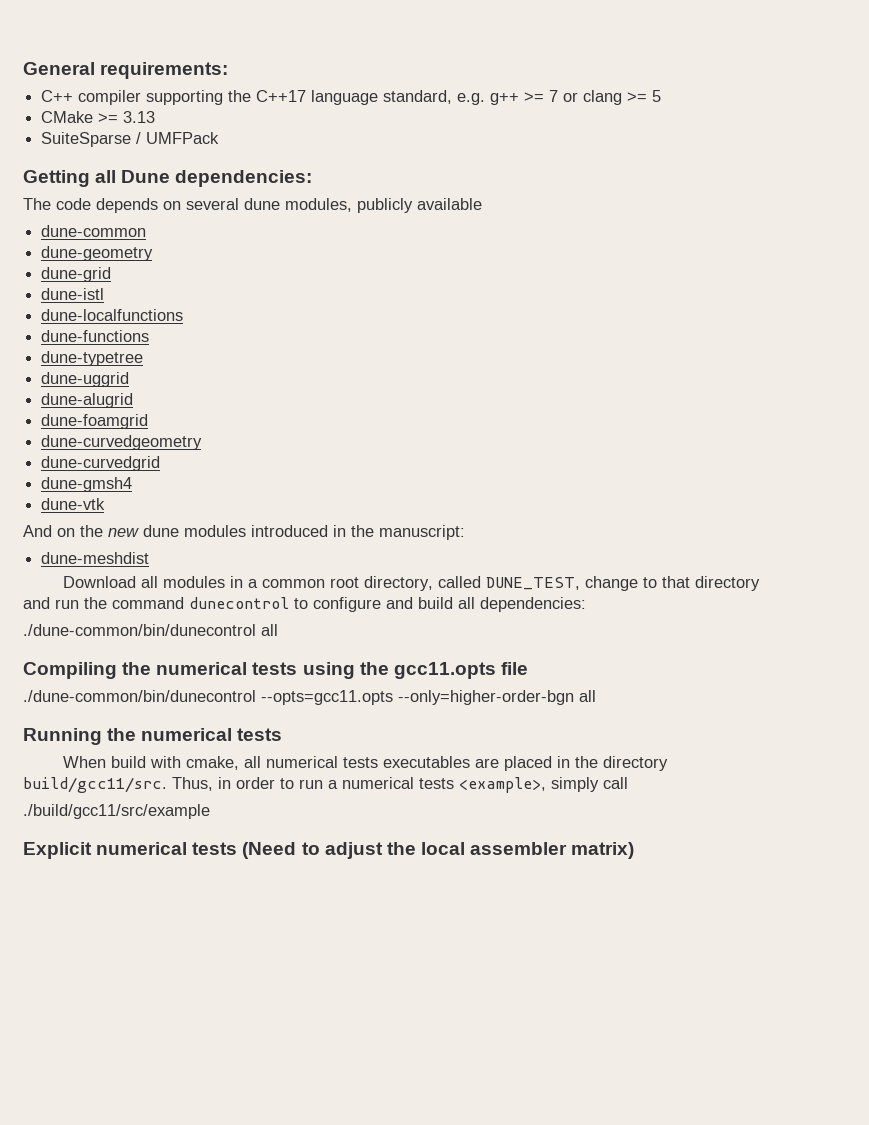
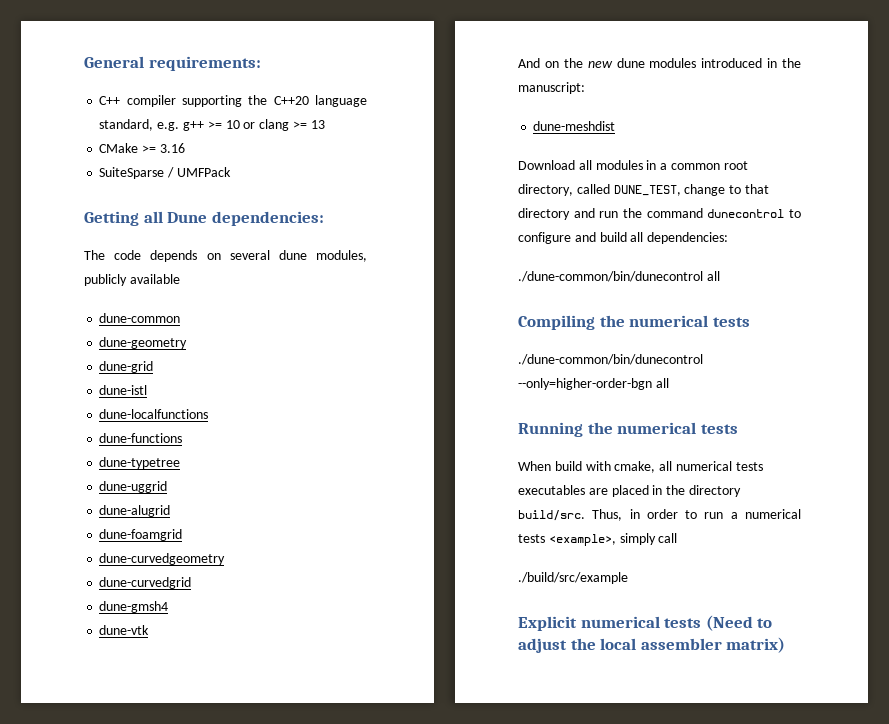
- C++ compiler supporting the C++17 language standard, e.g. g++ >= 7 or clang >= 5
+ C++ compiler supporting the C++20 language standard, e.g. g++ >= 10 or clang >= 13
- CMake >= 3.13
+ CMake >= 3.16
- Compiling the numerical tests using the gcc11.opts file
- ./dune-common/bin/dunecontrol --opts=gcc11.opts --only=higher-order-bgn all
+ Compiling the numerical tests
+ ./dune-common/bin/dunecontrol --only=higher-order-bgn all
- When build with cmake, all numerical tests executables are placed in the directory build/gcc11/src.
+ When build with cmake, all numerical tests executables are placed in the directory build/src.
- ./build/gcc11/src/example
+ ./build/src/example

